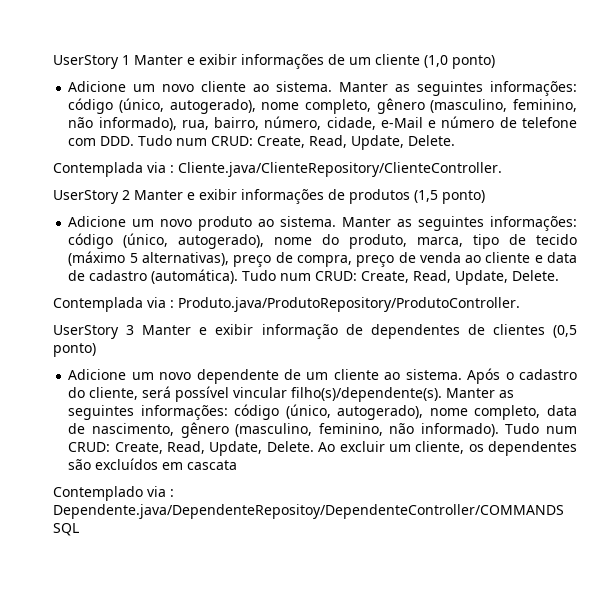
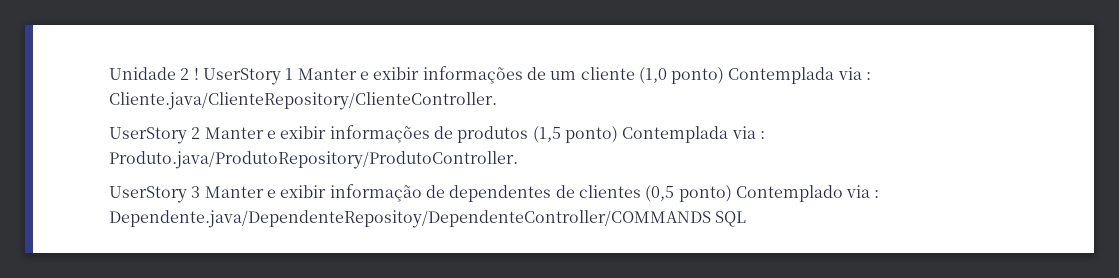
+ Unidade 2 !
- UserStory 1 Manter e exibir informações de um cliente (1,0 ponto)
- Adicione um novo cliente ao sistema. Manter as seguintes informações: código (único, autogerado), nome completo, gênero (masculino, feminino, não informado), rua, bairro, número, cidade, e-Mail e número de telefone com DDD. Tudo num CRUD: Create, Read, Update, Delete.
- Contemplada via : Cliente.java/ClienteRepository/ClienteController.
+ UserStory 1 Manter e exibir informações de um cliente (1,0 ponto) Contemplada via : Cliente.java/ClienteRepository/ClienteController.
- UserStory 2 Manter e exibir informações de produtos (1,5 ponto)
- Adicione um novo produto ao sistema. Manter as seguintes informações: código (único, autogerado), nome do produto, marca, tipo de tecido (máximo 5 alternativas), preço de compra, preço de venda ao cliente e data de cadastro (automática). Tudo num CRUD: Create, Read, Update, Delete.
- Contemplada via : Produto.java/ProdutoRepository/ProdutoController.
+ UserStory 2 Manter e exibir informações de produtos (1,5 ponto) Contemplada via : Produto.java/ProdutoRepository/ProdutoController.
- UserStory 3 Manter e exibir informação de dependentes de clientes (0,5 ponto)
- Adicione um novo dependente de um cliente ao sistema. Após o cadastro do cliente, será possível vincular filho(s)/dependente(s). Manter as seguintes informações: código (único, autogerado), nome completo, data de nascimento, gênero (masculino, feminino, não informado). Tudo num CRUD: Create, Read, Update, Delete. Ao excluir um cliente, os dependentes são excluídos em cascata
- Contemplado via : Dependente.java/DependenteRepositoy/DependenteController/COMMANDS SQL
+ UserStory 3 Manter e exibir informação de dependentes de clientes (0,5 ponto) Contemplado via : Dependente.java/DependenteRepositoy/DependenteController/COMMANDS SQL

